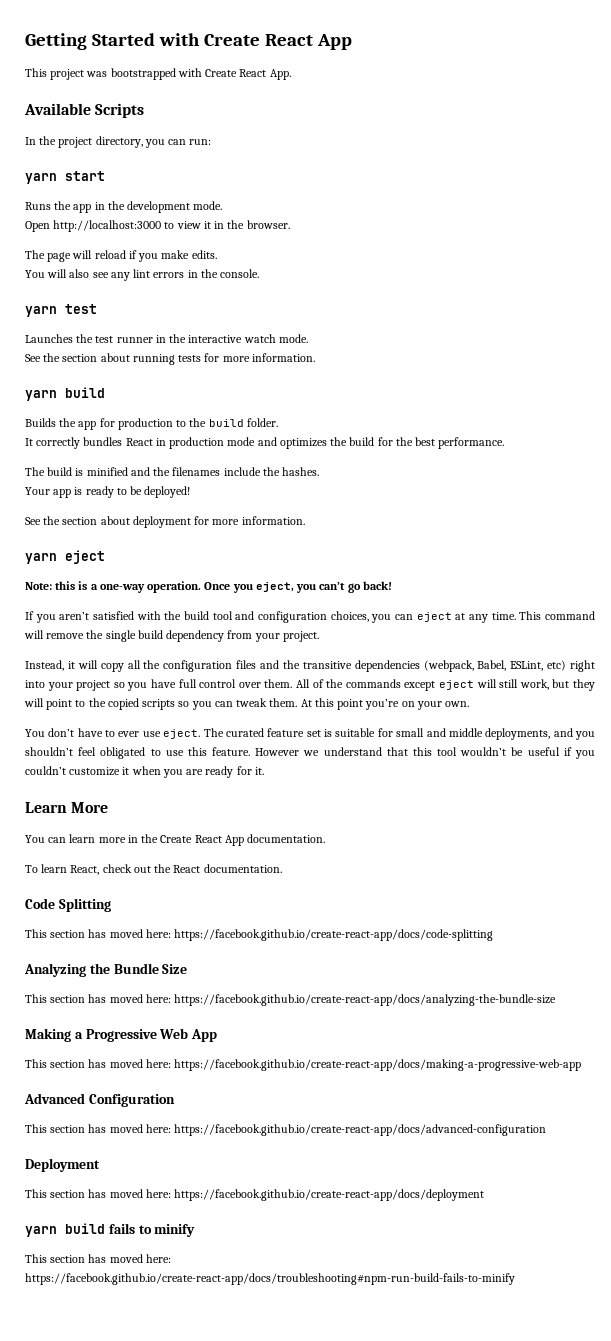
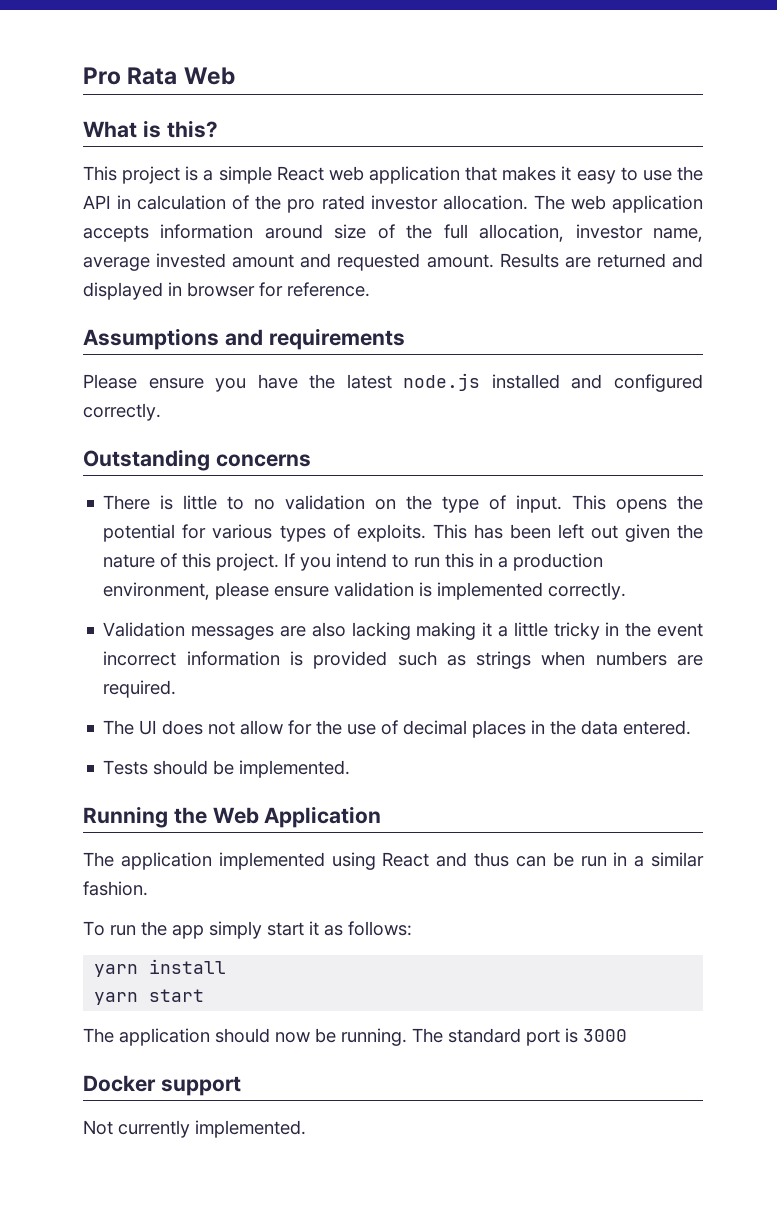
- Getting Started with Create React App
- This project was bootstrapped with Create React App.
- Available Scripts
- In the project directory, you can run:
+ Pro Rata Web
+ What is this?
+ This project is a simple React web application that makes it easy to use the API in calculation of the pro rated investor allocation. The web application accepts information around size of the full allocation, investor name, average invested amount and requested amount. Results are returned and displayed in browser for reference.
+ Assumptions and requirements
+ Please ensure you have the latest node.js installed and configured correctly.
+ Outstanding concerns
+ There is little to no validation on the type of input. This opens the potential for various types of exploits. This has been left out given the nature of this project. If you intend to run this in a production environment, please ensure validation is implemented correctly.
+ Validation messages are also lacking making it a little tricky in the event incorrect information is provided such as strings when numbers are required.
+ The UI does not allow for the use of decimal places in the data entered.
+ Tests should be implemented.
+ Running the Web Application
+ The application implemented using React and thus can be run in a similar fashion.
+ To run the app simply start it as follows:
+ yarn install
  yarn start
- Runs the app in the development mode.
- Open http://localhost:3000 to view it in the browser.
- The page will reload if you make edits.
- You will also see any lint errors in the console.
- yarn test
- Launches the test runner in the interactive watch mode.
- See the section about running tests for more information.
- yarn build
- Builds the app for production to the build folder.
- It correctly bundles React in production mode and optimizes the build for the best performance.
- The build is minified and the filenames include the hashes.
- Your app is ready to be deployed!
- See the section about deployment for more information.
- yarn eject
- Note: this is a one-way operation. Once you eject, you can’t go back!
- If you aren’t satisfied with the build tool and configuration choices, you can eject at any time. This command will remove the single build dependency from your project.
- Instead, it will copy all the configuration files and the transitive dependencies (webpack, Babel, ESLint, etc) right into your project so you have full control over them. All of the commands except eject will still work, but they will point to the copied scripts so you can tweak them. At this point you’re on your own.
- You don’t have to ever use eject. The curated feature set is suitable for small and middle deployments, and you shouldn’t feel obligated to use this feature. However we understand that this tool wouldn’t be useful if you couldn’t customize it when you are ready for it.
- Learn More
- You can learn more in the Create React App documentation.
- To learn React, check out the React documentation.
- Code Splitting
- This section has moved here: https://facebook.github.io/create-react-app/docs/code-splitting
- Analyzing the Bundle Size
- This section has moved here: https://facebook.github.io/create-react-app/docs/analyzing-the-bundle-size
- Making a Progressive Web App
- This section has moved here: https://facebook.github.io/create-react-app/docs/making-a-progressive-web-app
- Advanced Configuration
- This section has moved here: https://facebook.github.io/create-react-app/docs/advanced-configuration
- Deployment
- This section has moved here: https://facebook.github.io/create-react-app/docs/deployment
- yarn build fails to minify
- This section has moved here: https://facebook.github.io/create-react-app/docs/troubleshooting#npm-run-build-fails-to-minify
+ The application should now be running. The standard port is 3000
+ Docker support
+ Not currently implemented.

